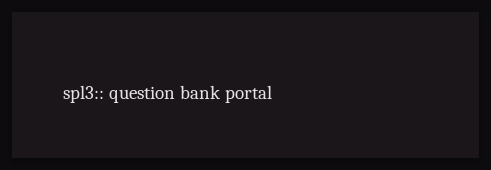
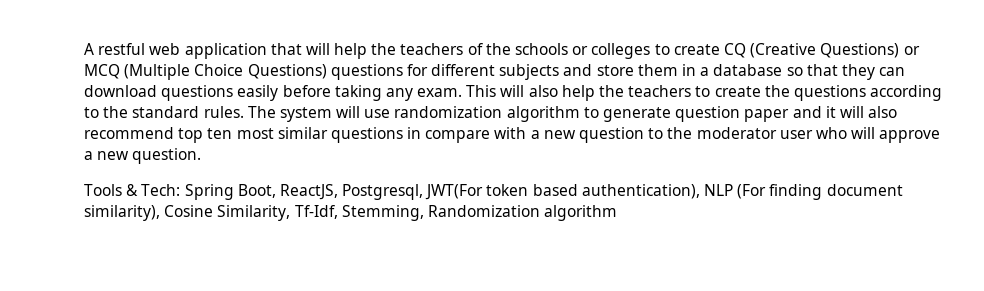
- spl3:: question bank portal
+ A restful web application that will help the teachers of the schools or colleges to create CQ (Creative Questions) or MCQ (Multiple Choice Questions) questions for different subjects and store them in a database so that they can download questions easily before taking any exam. This will also help the teachers to create the questions according to the standard rules. The system will use randomization algorithm to generate question paper and it will also recommend top ten most similar questions in compare with a new question to the moderator user who will approve a new question.
+ Tools & Tech: Spring Boot, ReactJS, Postgresql, JWT(For token based authentication), NLP (For finding document similarity), Cosine Similarity, Tf-Idf, Stemming, Randomization algorithm

